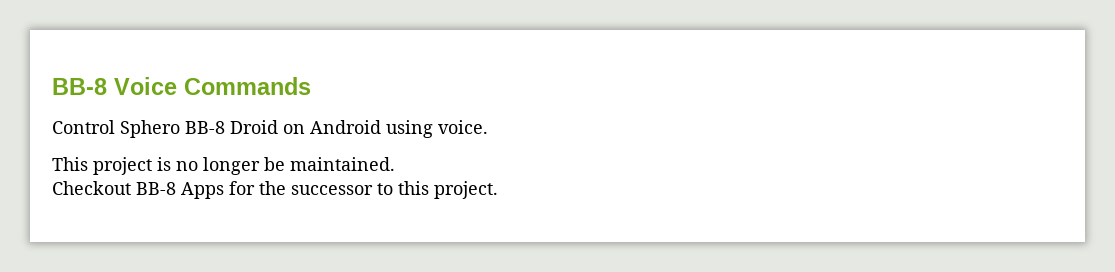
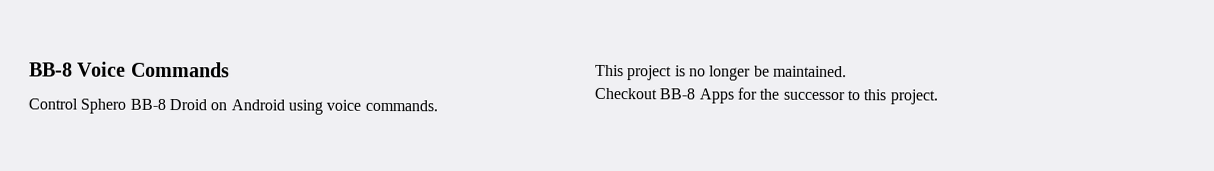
- Control Sphero BB-8 Droid on Android using voice.
+ Control Sphero BB-8 Droid on Android using voice commands.

